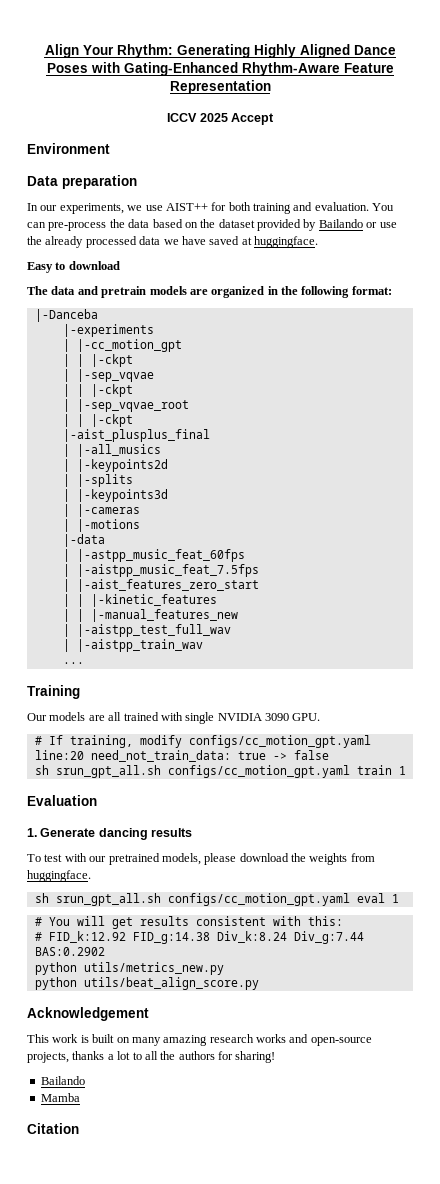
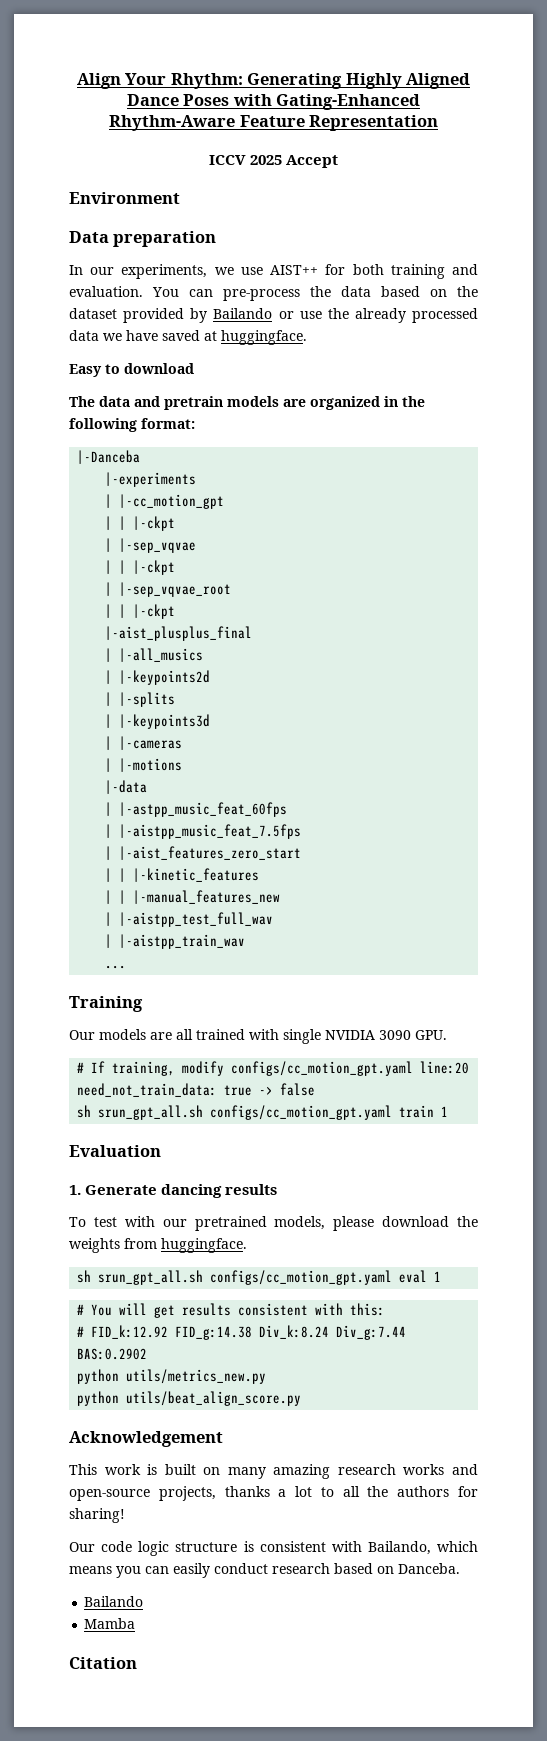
+ Our code logic structure is consistent with Bailando, which means you can easily conduct research based on Danceba.

